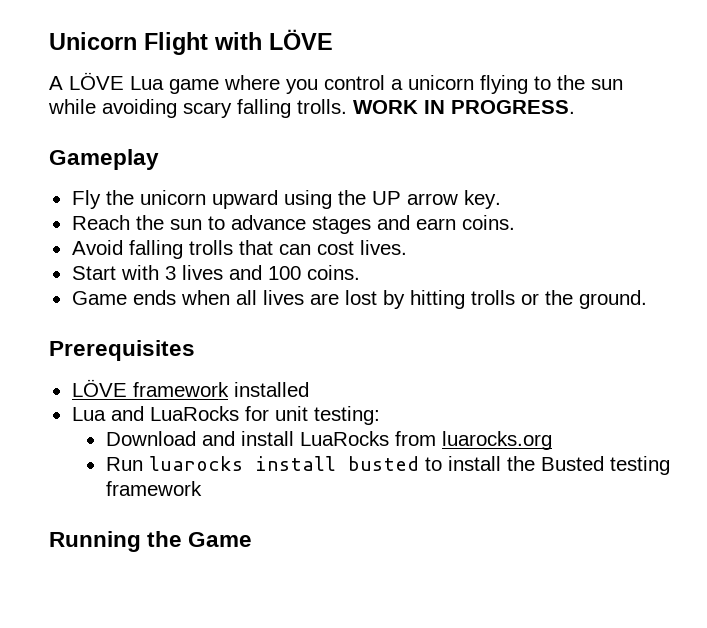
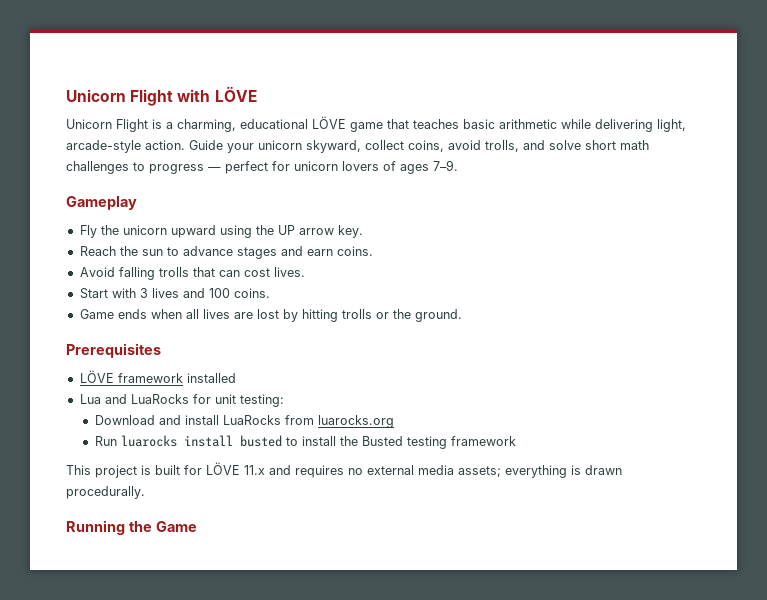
- A LÖVE Lua game where you control a unicorn flying to the sun while avoiding scary falling trolls. WORK IN PROGRESS.
+ Unicorn Flight is a charming, educational LÖVE game that teaches basic arithmetic while delivering light, arcade-style action. Guide your unicorn skyward, collect coins, avoid trolls, and solve short math challenges to progress — perfect for unicorn lovers of ages 7–9.
+ This project is built for LÖVE 11.x and requires no external media assets; everything is drawn procedurally.

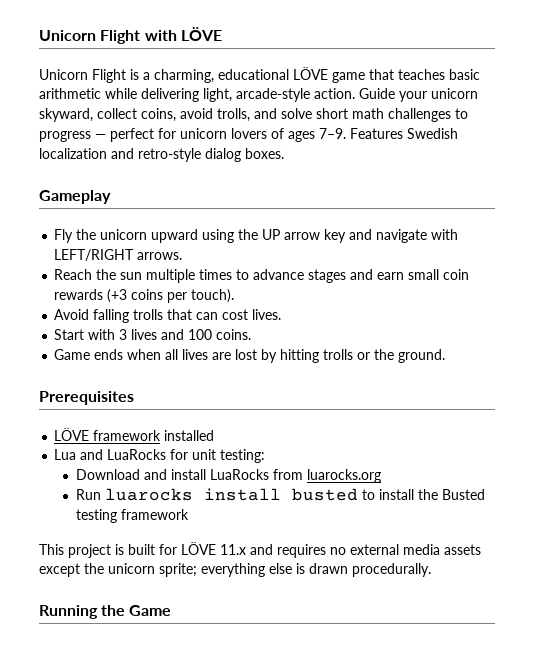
+ Features Swedish localization and retro-style dialog boxes.
- Fly the unicorn upward using the UP arrow key.
+ Fly the unicorn upward using the UP arrow key and navigate with LEFT/RIGHT arrows.
- Reach the sun to advance stages and earn coins.
+ Reach the sun multiple times to advance stages and earn small coin rewards (+3 coins per touch).
- This project is built for LÖVE 11.x and requires no external media assets; everything is drawn procedurally.
+ This project is built for LÖVE 11.x and requires no external media assets except the unicorn sprite; everything else is drawn procedurally.

